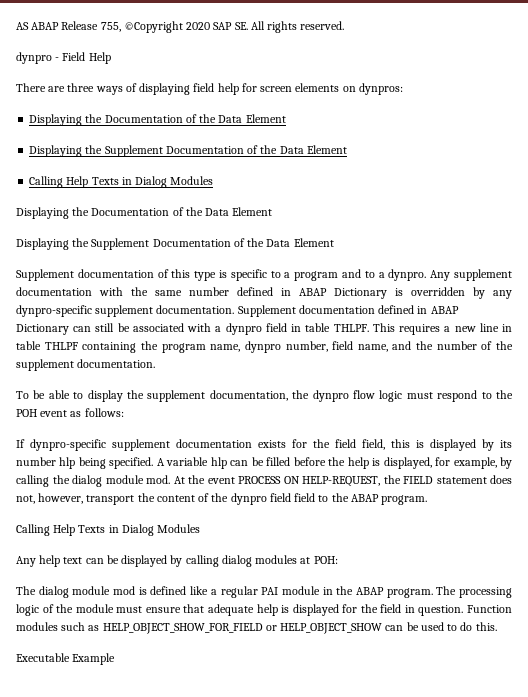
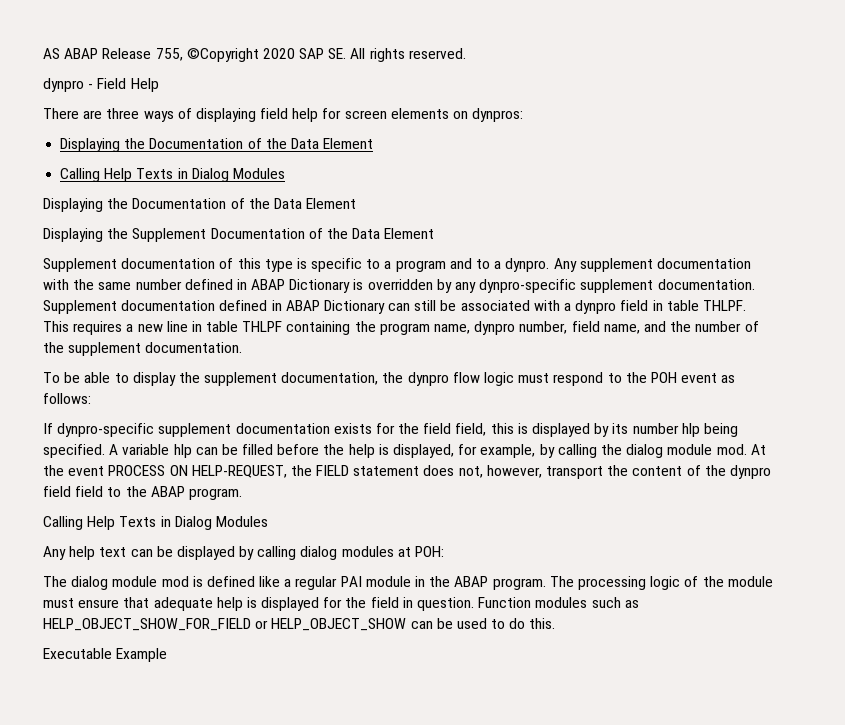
  There are three ways of displaying field help for screen elements on dynpros:
  Displaying the Documentation of the Data Element
- Displaying the Supplement Documentation of the Data Element

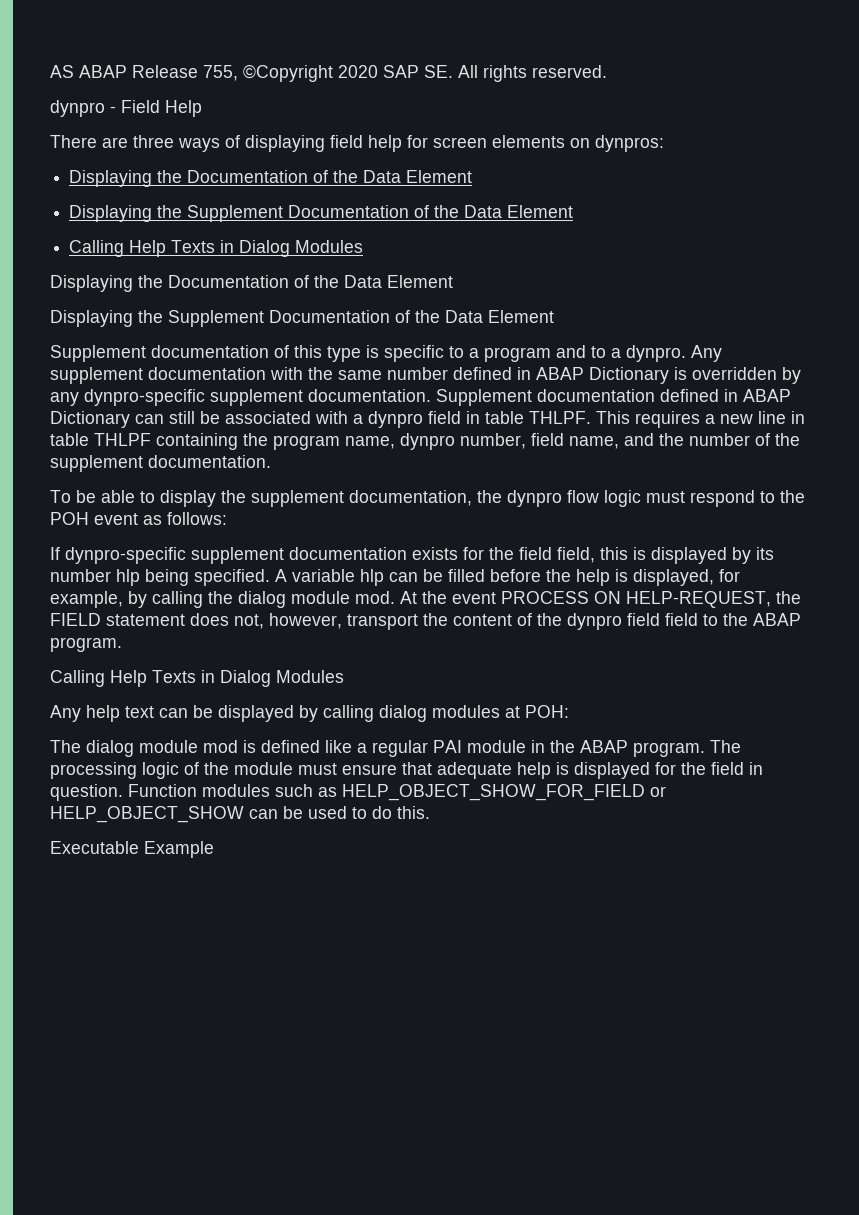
  There are three ways of displaying field help for screen elements on dynpros:
  Displaying the Documentation of the Data Element
+ Displaying the Supplement Documentation of the Data Element

